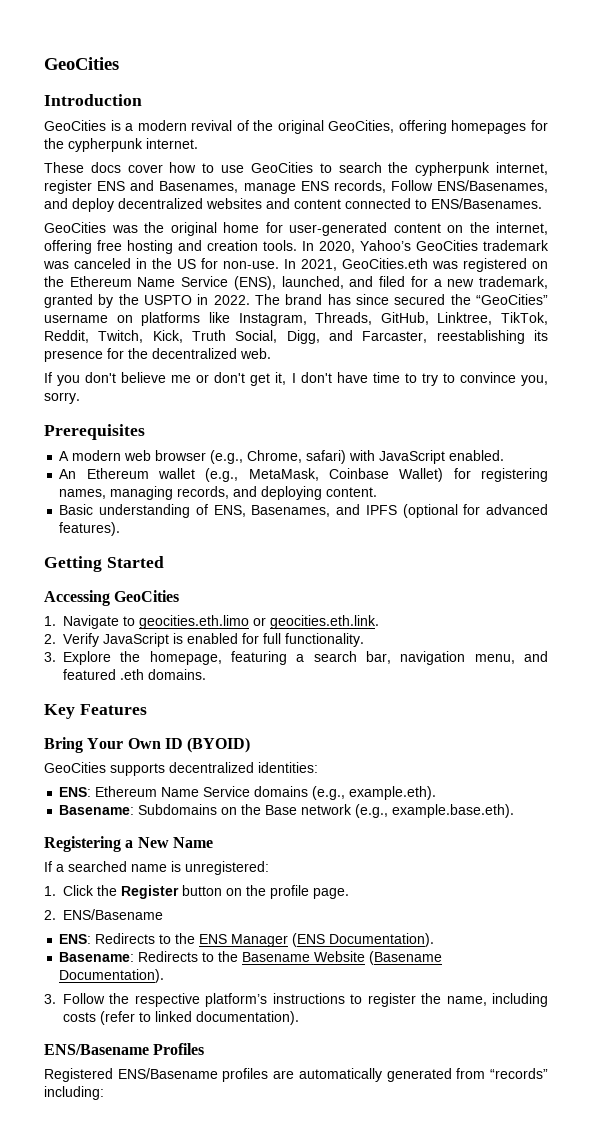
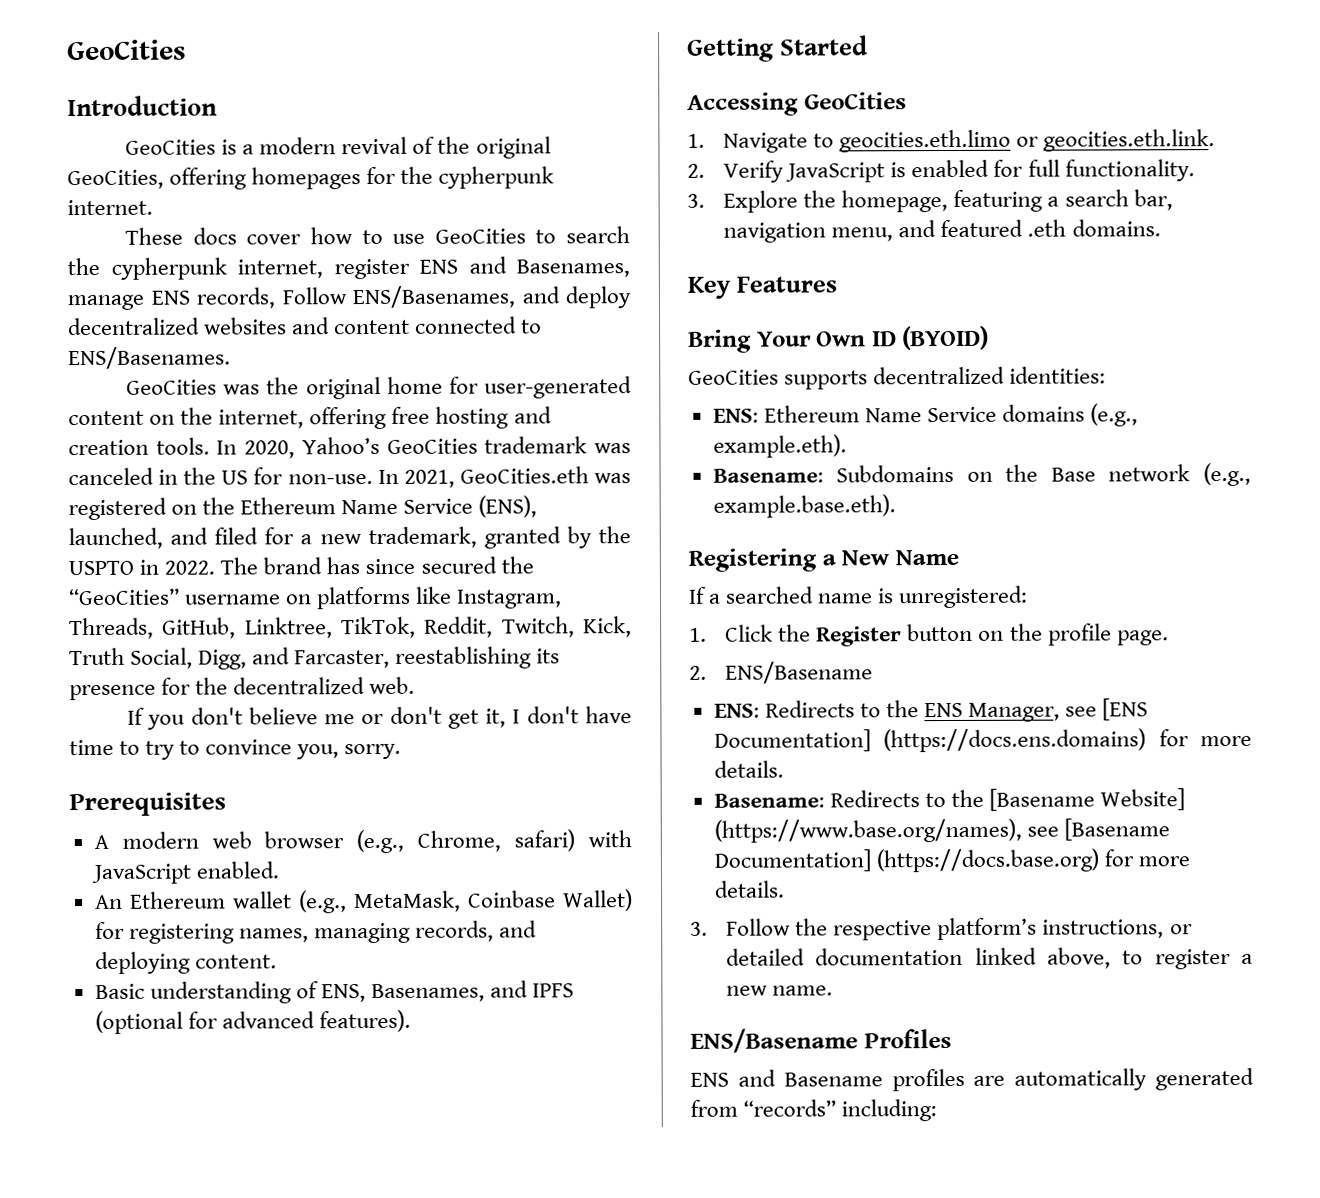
- ENS: Redirects to the ENS Manager (ENS Documentation).
- Basename: Redirects to the Basename Website (Basename Documentation).
+ ENS: Redirects to the ENS Manager, see [ENS Documentation] (https://docs.ens.domains) for more details.
+ Basename: Redirects to the [Basename Website] (https://www.base.org/names), see [Basename Documentation] (https://docs.base.org) for more details.
- 3. Follow the respective platform’s instructions to register the name, including costs (refer to linked documentation).
+ 3. Follow the respective platform’s instructions, or detailed documentation linked above, to register a new name.
- Registered ENS/Basename profiles are automatically generated from “records” including:
+ ENS and Basename profiles are automatically generated from “records” including:

